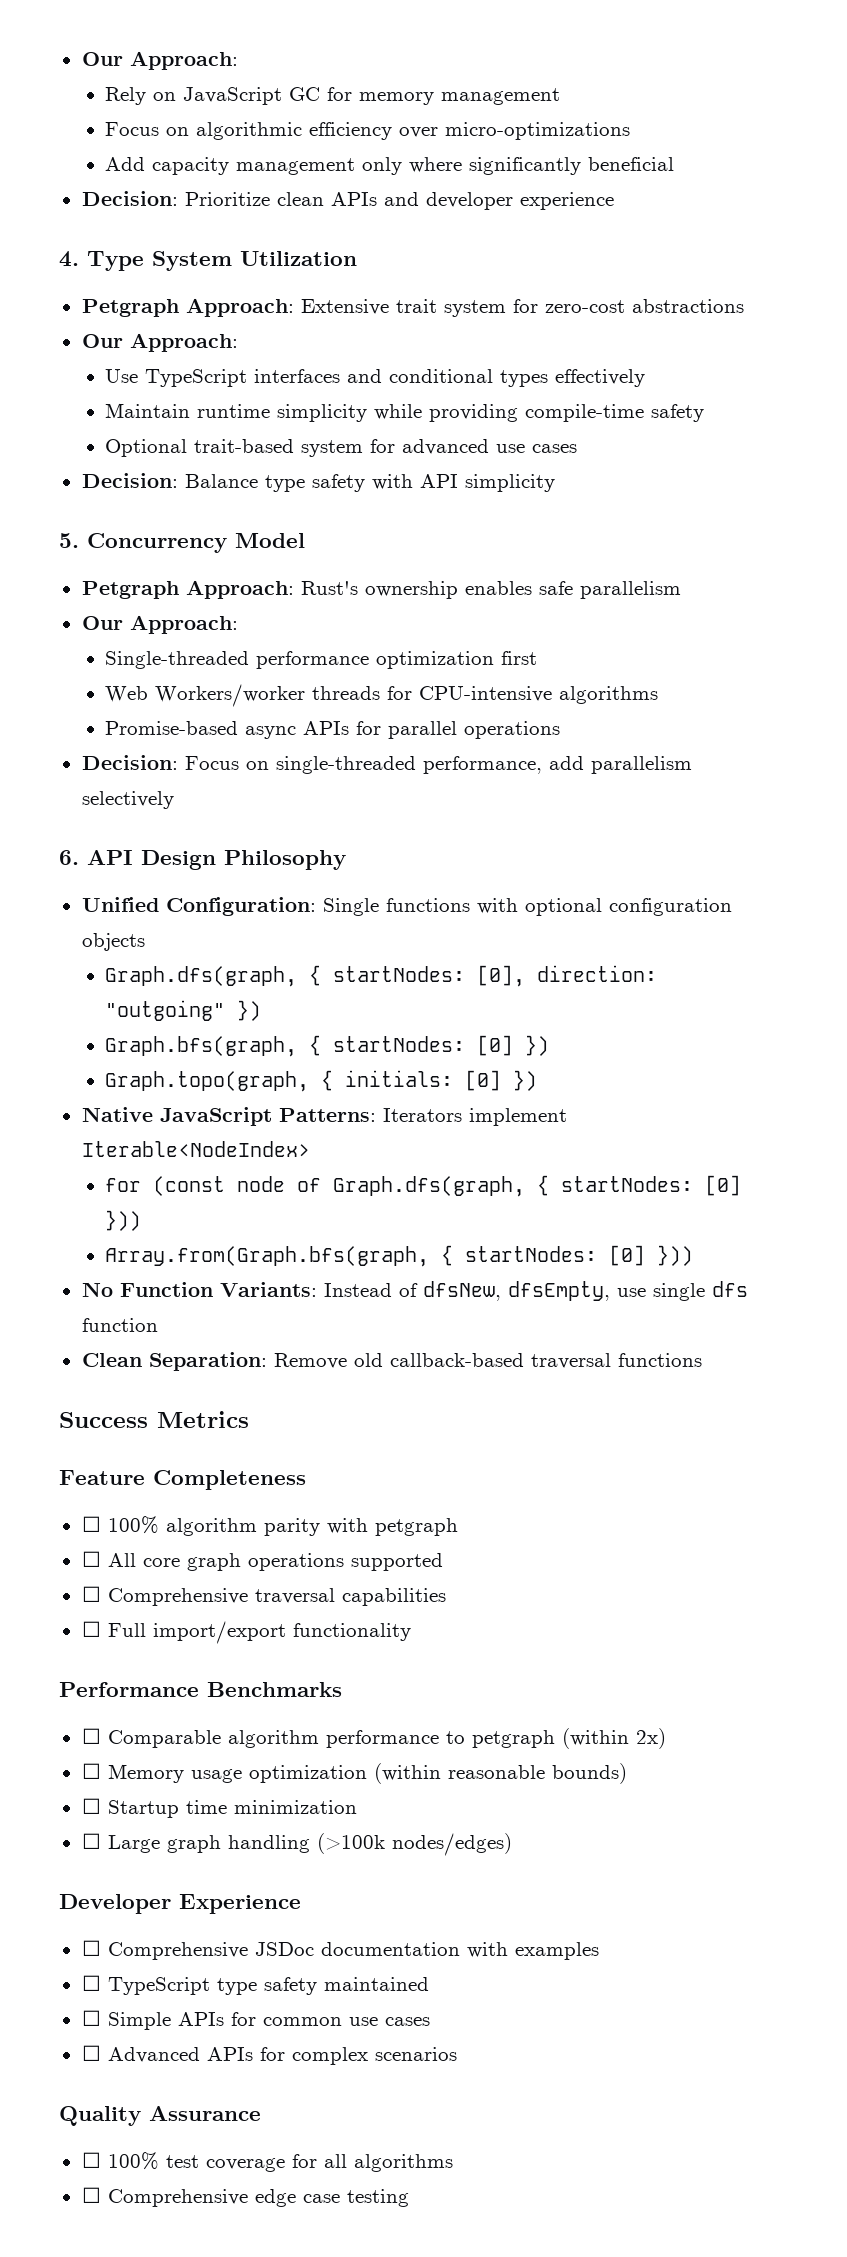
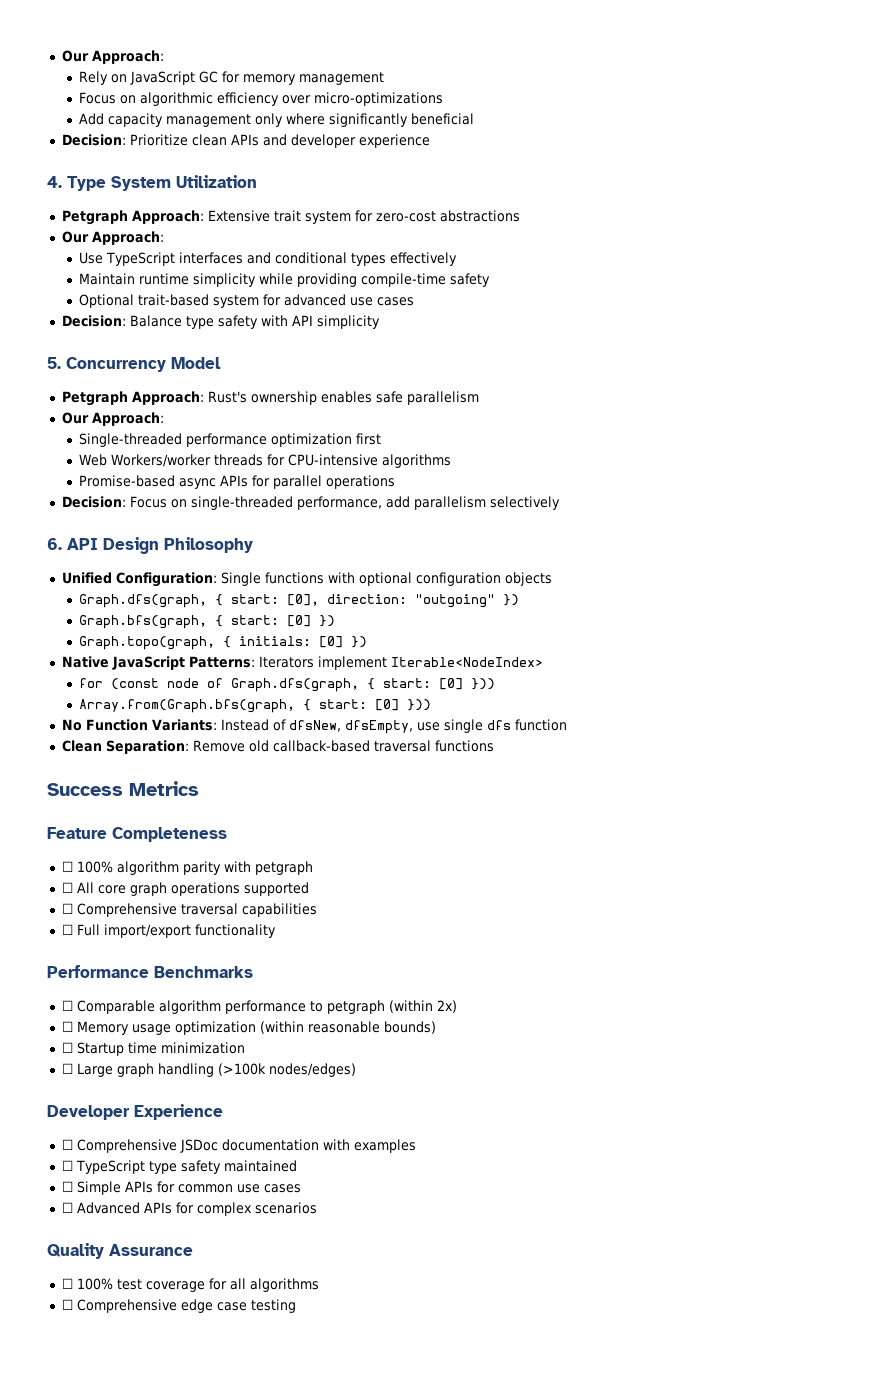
- Graph.dfs(graph, { startNodes: [0], direction: "outgoing" })
+ Graph.dfs(graph, { start: [0], direction: "outgoing" })
- Graph.bfs(graph, { startNodes: [0] })
+ Graph.bfs(graph, { start: [0] })
- for (const node of Graph.dfs(graph, { startNodes: [0] }))
+ for (const node of Graph.dfs(graph, { start: [0] }))
- Array.from(Graph.bfs(graph, { startNodes: [0] }))
+ Array.from(Graph.bfs(graph, { start: [0] }))

